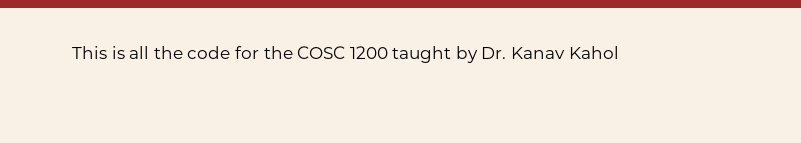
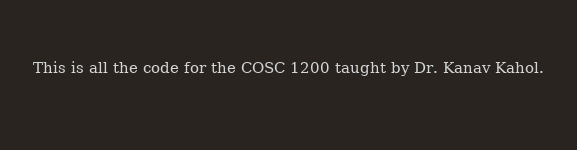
- This is all the code for the COSC 1200 taught by Dr. Kanav Kahol
+ This is all the code for the COSC 1200 taught by Dr. Kanav Kahol.

